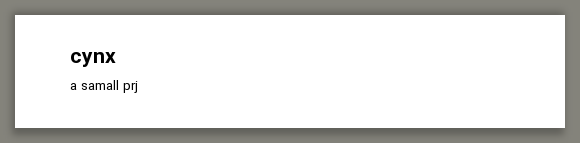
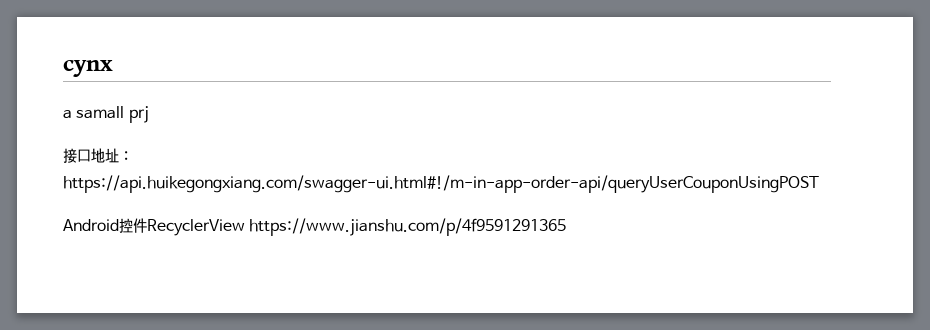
+ 接口地址：https://api.huikegongxiang.com/swagger-ui.html#!/m-in-app-order-api/queryUserCouponUsingPOST
+ Android控件RecyclerView https://www.jianshu.com/p/4f9591291365

